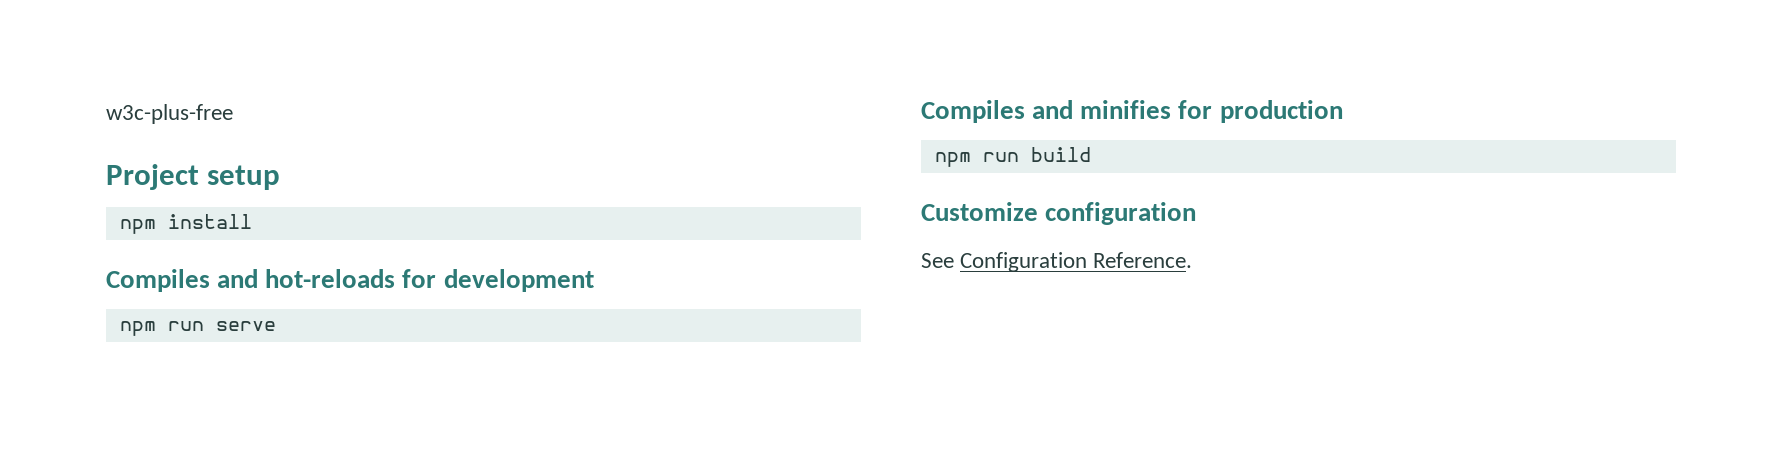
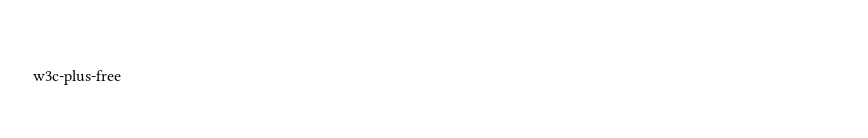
- Project setup
- npm install
- Compiles and hot-reloads for development
- npm run serve
- Compiles and minifies for production
- npm run build
- Customize configuration
- See Configuration Reference.

